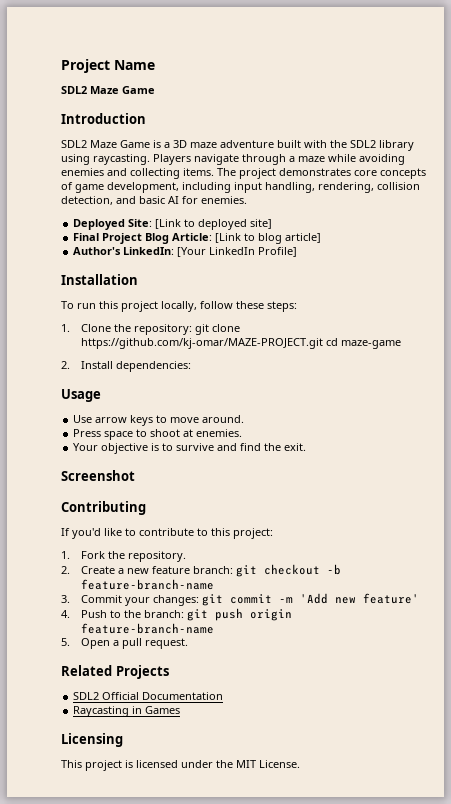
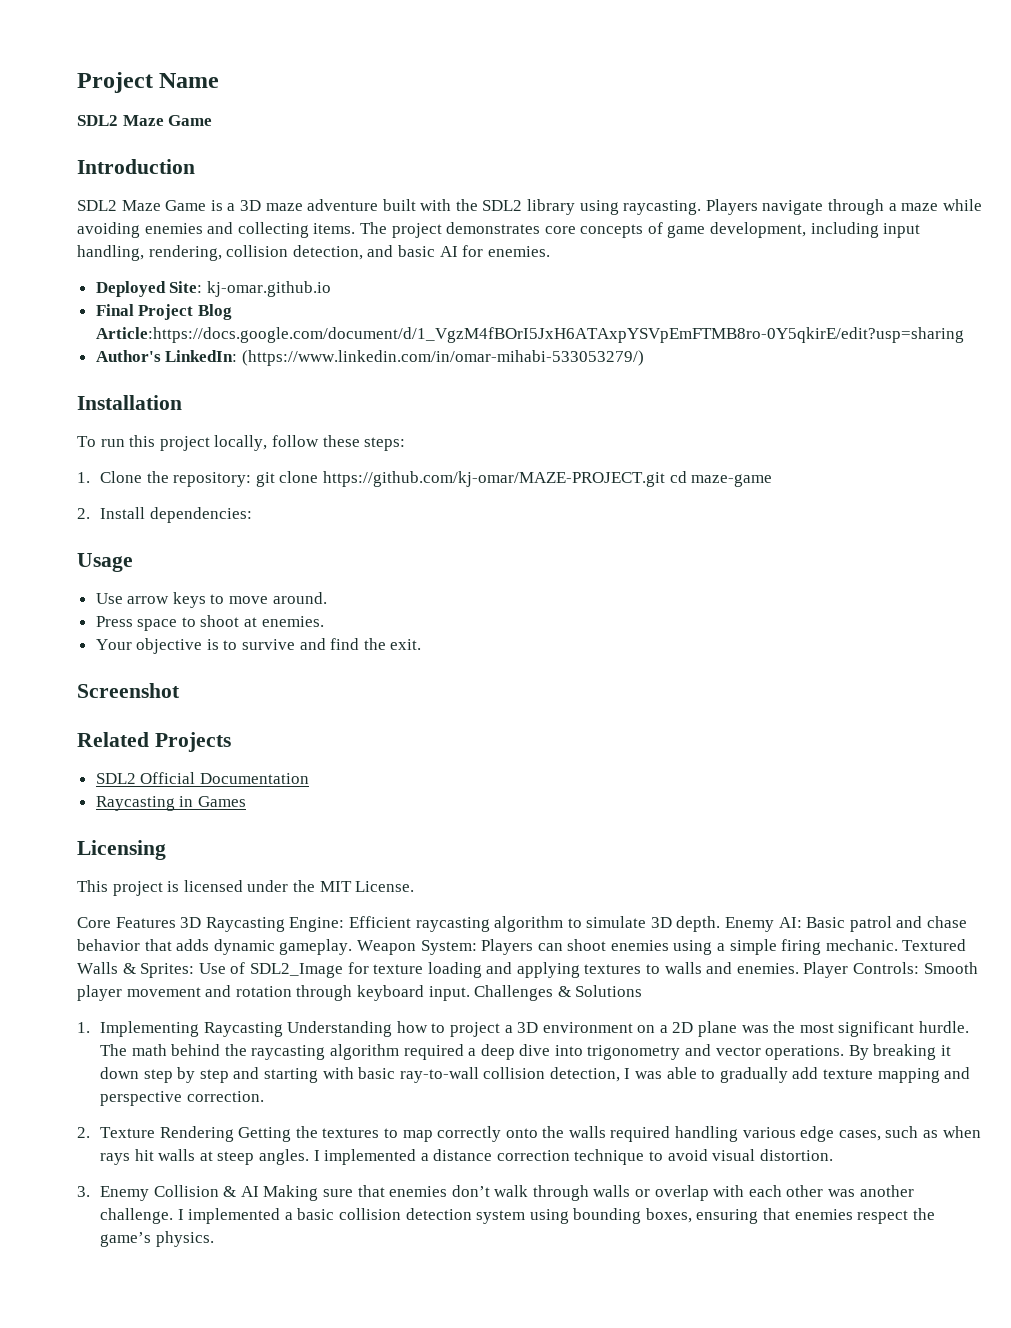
- Deployed Site: [Link to deployed site]
+ Deployed Site: kj-omar.github.io
- Final Project Blog Article: [Link to blog article]
+ Final Project Blog Article:https://docs.google.com/document/d/1_VgzM4fBOrI5JxH6ATAxpYSVpEmFTMB8ro-0Y5qkirE/edit?usp=sharing
- Author's LinkedIn: [Your LinkedIn Profile]
+ Author's LinkedIn: (https://www.linkedin.com/in/omar-mihabi-533053279/)
- Contributing
- If you'd like to contribute to this project:
- 1. Fork the repository.
- 2. Create a new feature branch: git checkout -b feature-branch-name
- 3. Commit your changes: git commit -m 'Add new feature'
- 4. Push to the branch: git push origin feature-branch-name
- 5. Open a pull request.
+ Core Features 3D Raycasting Engine: Efficient raycasting algorithm to simulate 3D depth. Enemy AI: Basic patrol and chase behavior that adds dynamic gameplay. Weapon System: Players can shoot enemies using a simple firing mechanic. Textured Walls & Sprites: Use of SDL2_Image for texture loading and applying textures to walls and enemies. Player Controls: Smooth player movement and rotation through keyboard input. Challenges & Solutions
+ 1. Implementing Raycasting Understanding how to project a 3D environment on a 2D plane was the most significant hurdle. The math behind the raycasting algorithm required a deep dive into trigonometry and vector operations. By breaking it down step by step and starting with basic ray-to-wall collision detection, I was able to gradually add texture mapping and perspective correction.
+ 2. Texture Rendering Getting the textures to map correctly onto the walls required handling various edge cases, such as when rays hit walls at steep angles. I implemented a distance correction technique to avoid visual distortion.
+ 3. Enemy Collision & AI Making sure that enemies don’t walk through walls or overlap with each other was another challenge. I implemented a basic collision detection system using bounding boxes, ensuring that enemies respect the game’s physics.

